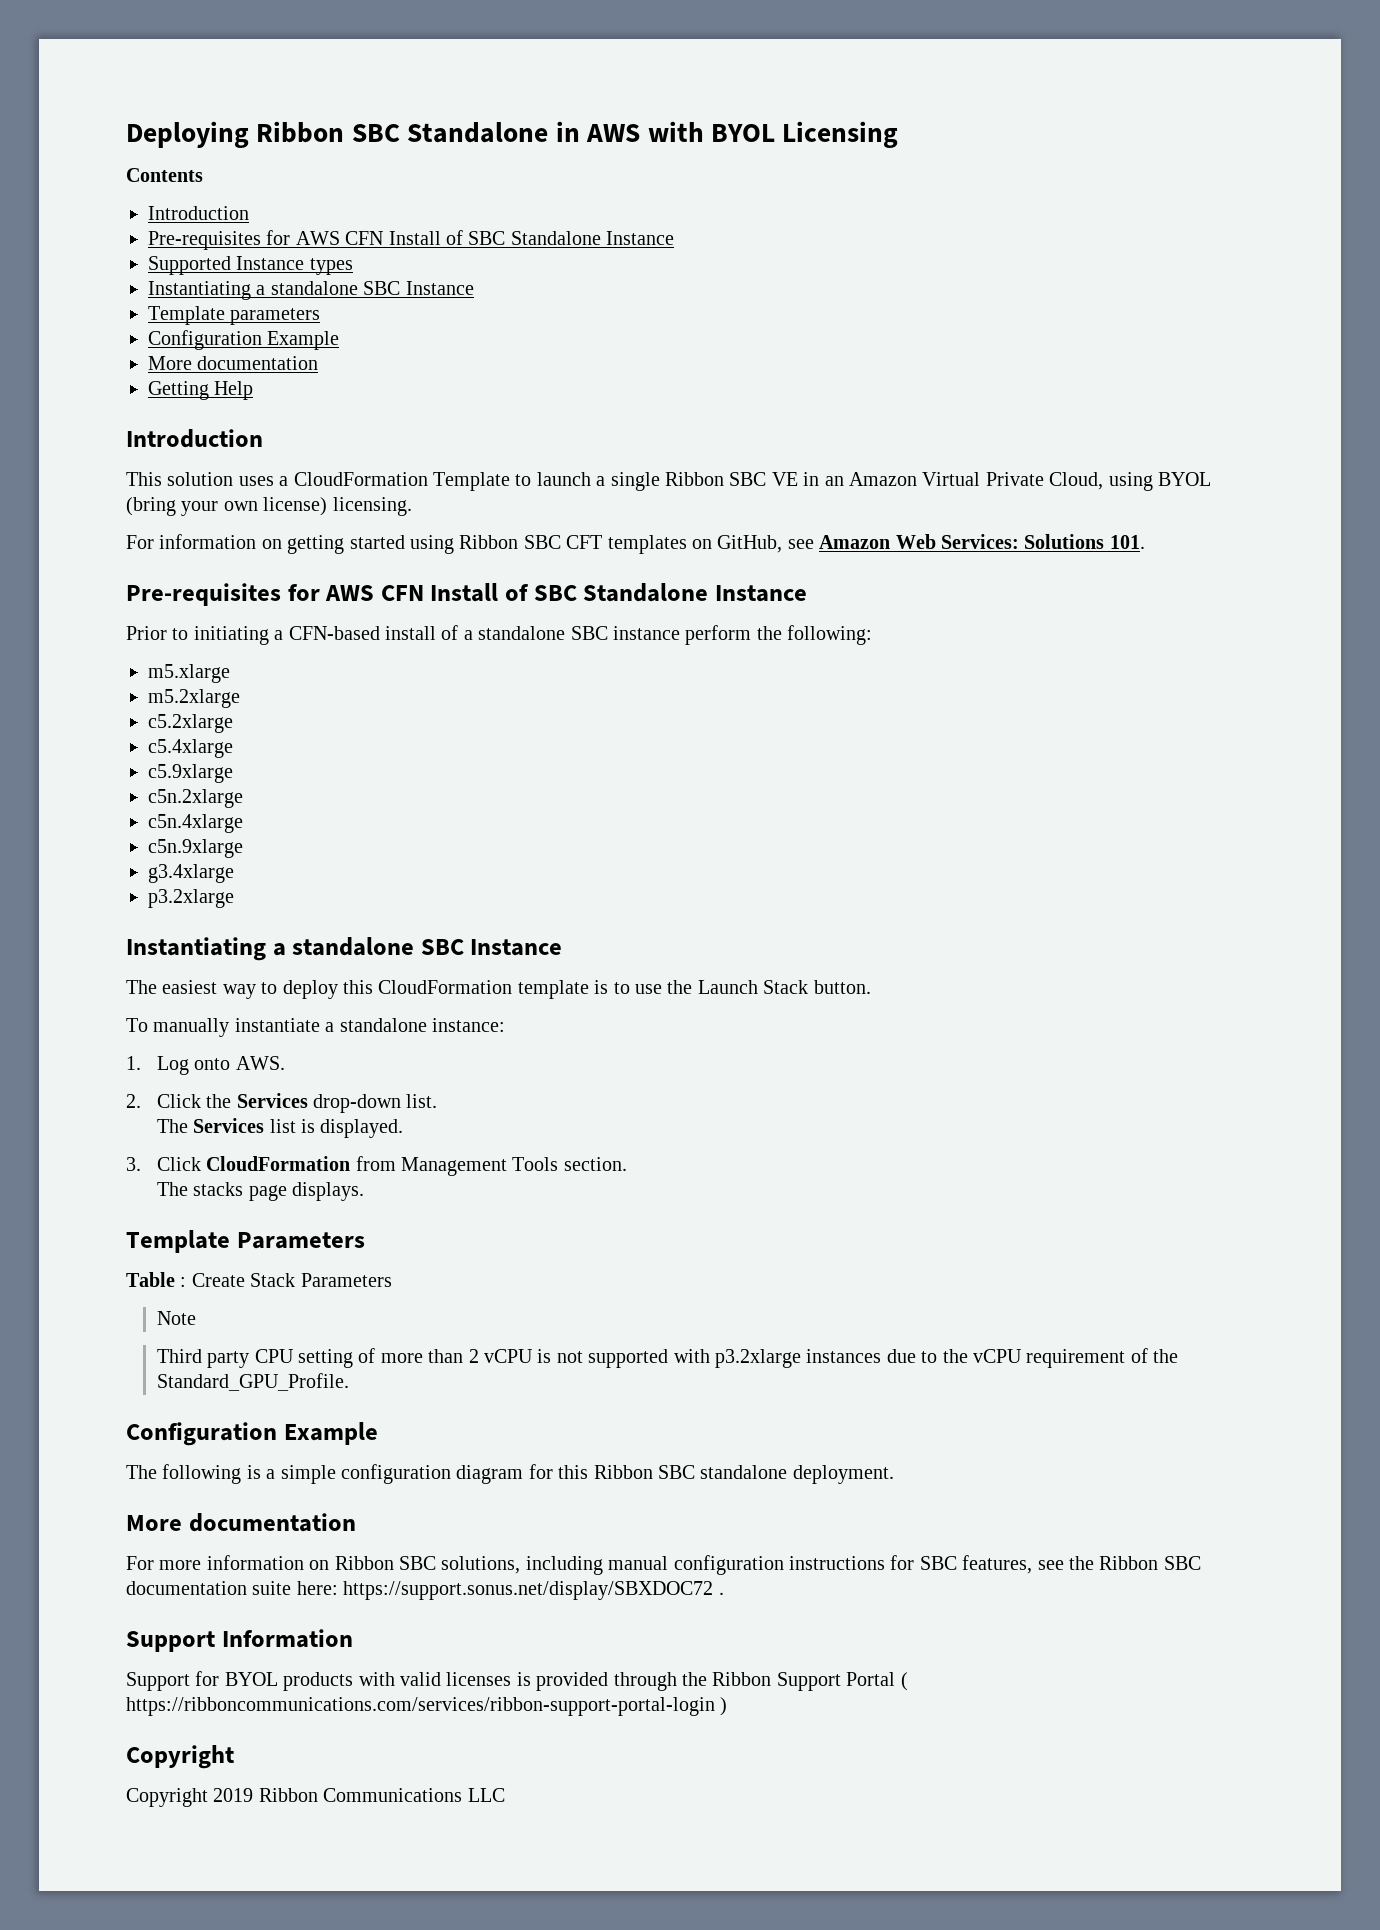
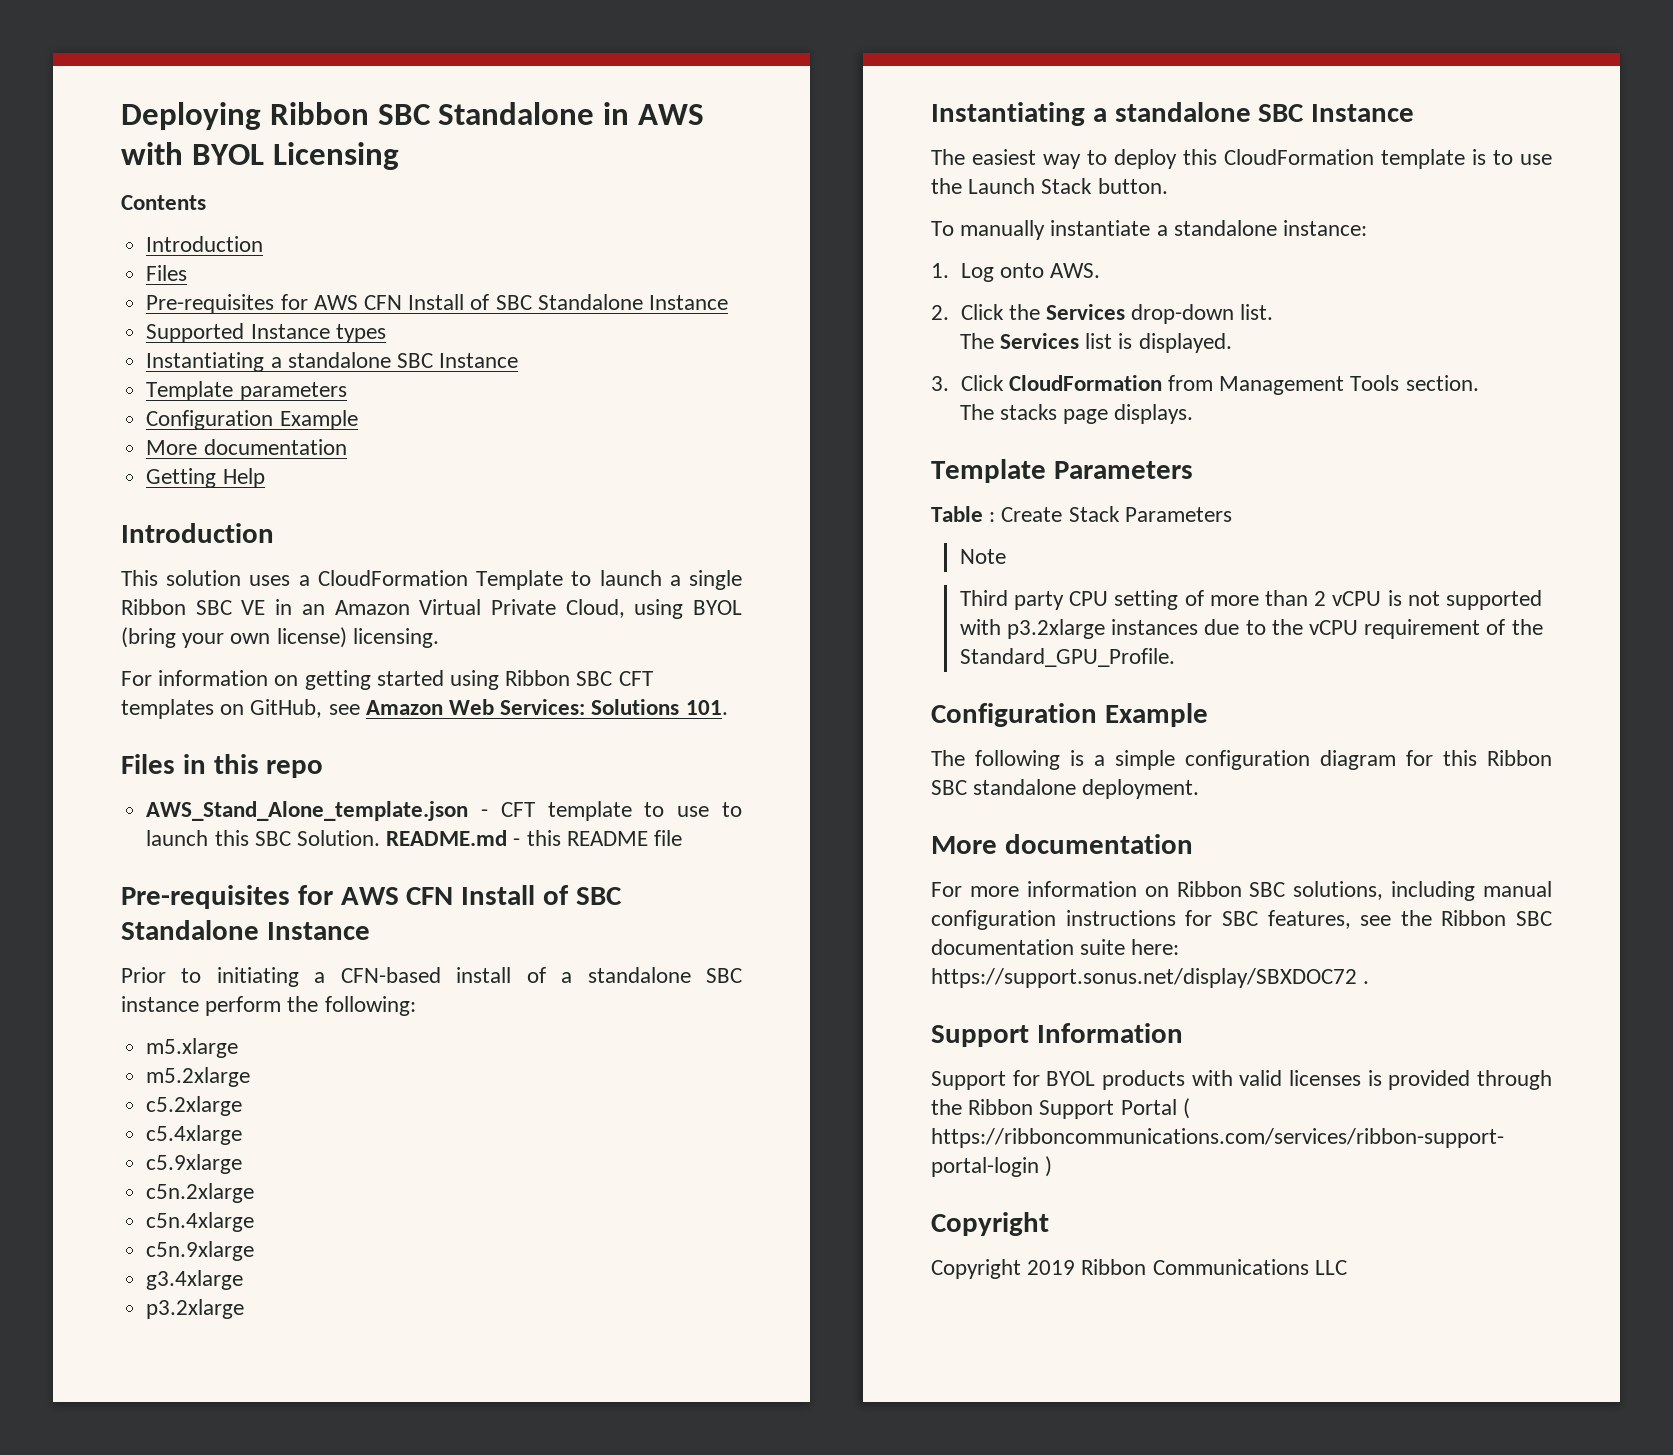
  Contents
  Introduction
+ Files
+ Files in this repo
+ AWS_Stand_Alone_template.json - CFT template to use to launch this SBC Solution. README.md - this README file

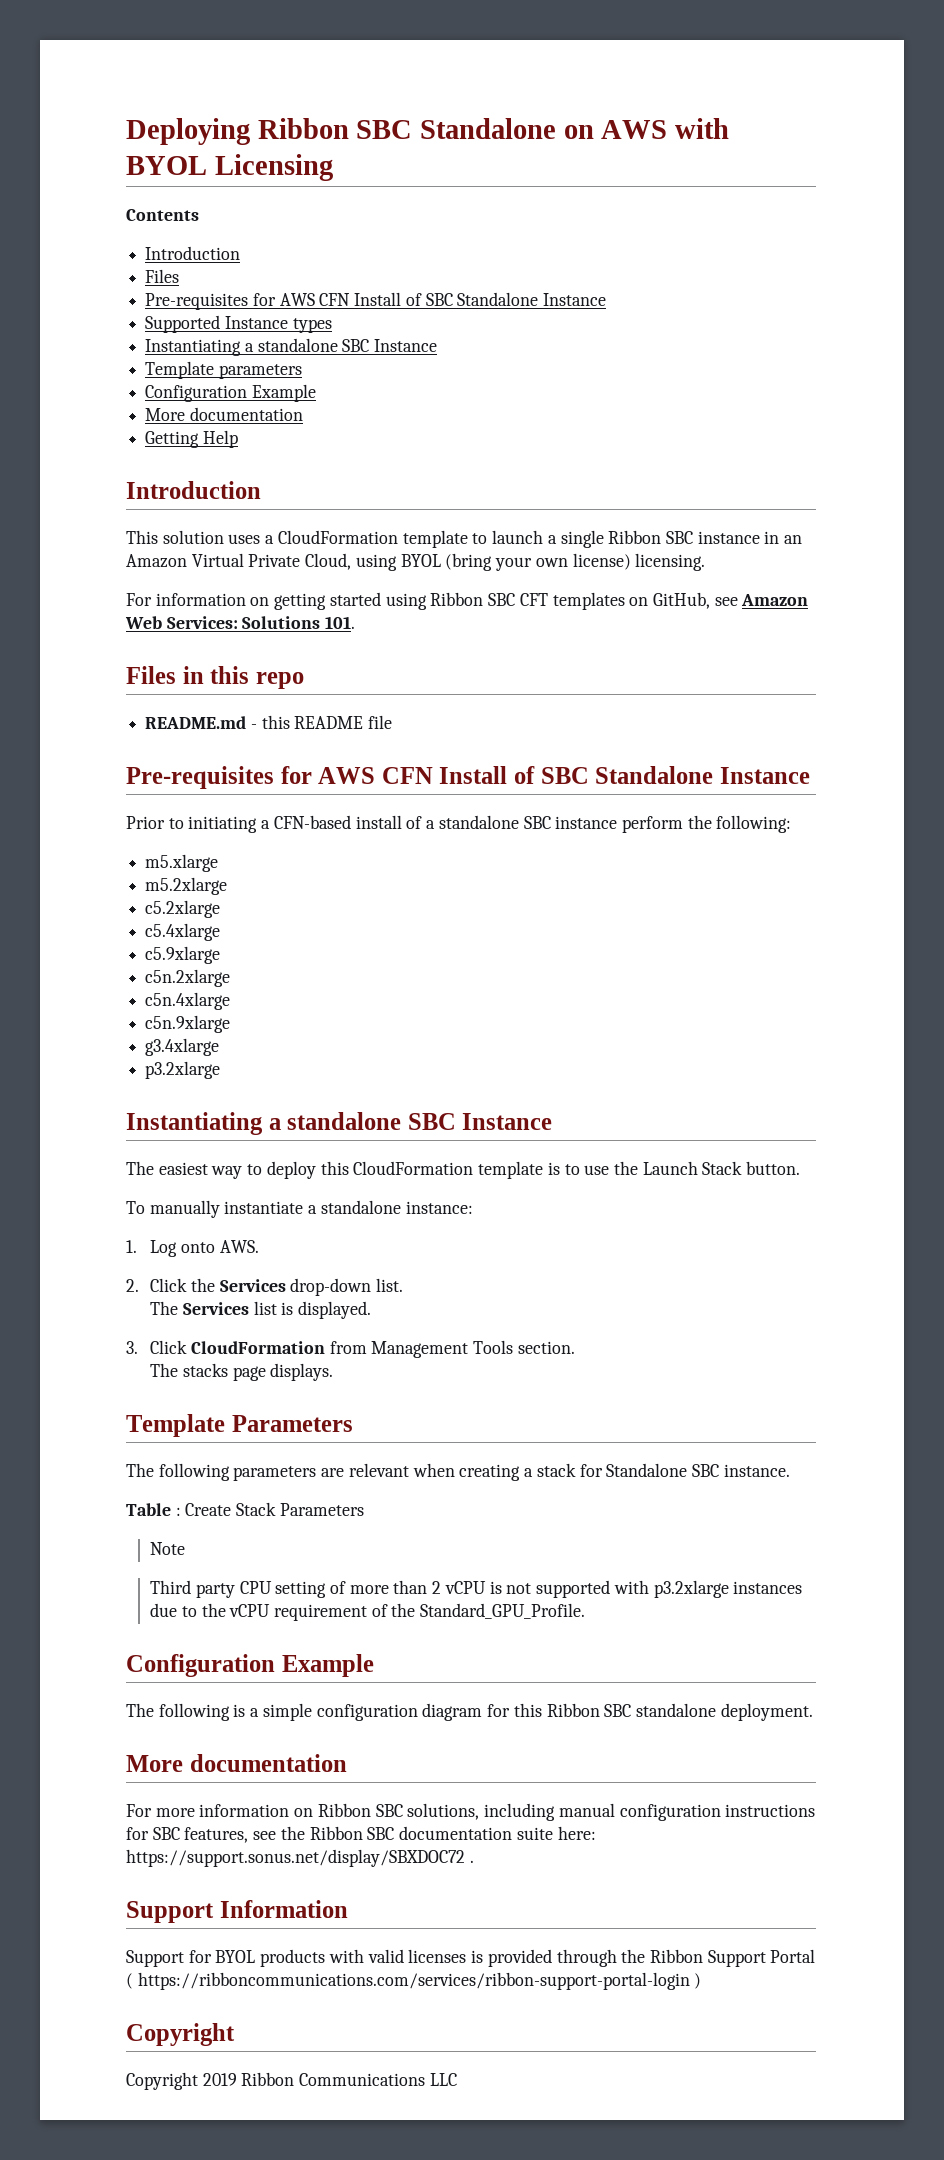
- Deploying Ribbon SBC Standalone in AWS with BYOL Licensing
+ Deploying Ribbon SBC Standalone on AWS with BYOL Licensing
- This solution uses a CloudFormation Template to launch a single Ribbon SBC VE in an Amazon Virtual Private Cloud, using BYOL (bring your own license) licensing.
+ This solution uses a CloudFormation template to launch a single Ribbon SBC instance in an Amazon Virtual Private Cloud, using BYOL (bring your own license) licensing.
- AWS_Stand_Alone_template.json - CFT template to use to launch this SBC Solution.
+ The following parameters are relevant when creating a stack for Standalone SBC instance.

